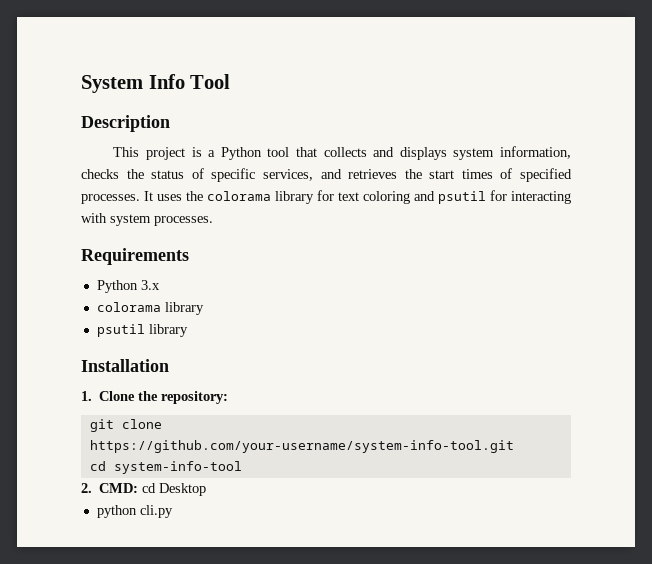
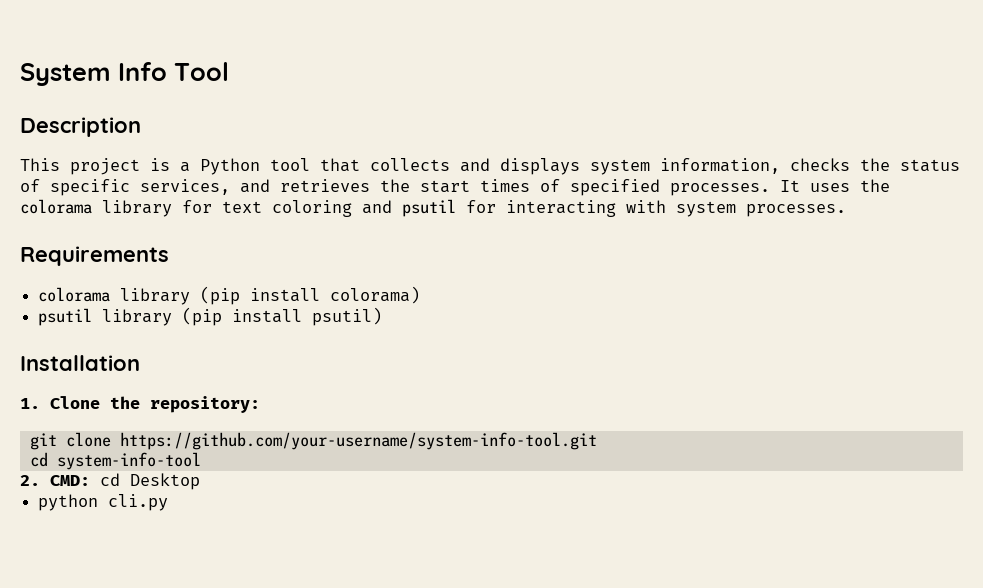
- Python 3.x
- colorama library
+ colorama library (pip install colorama)
- psutil library
+ psutil library (pip install psutil)

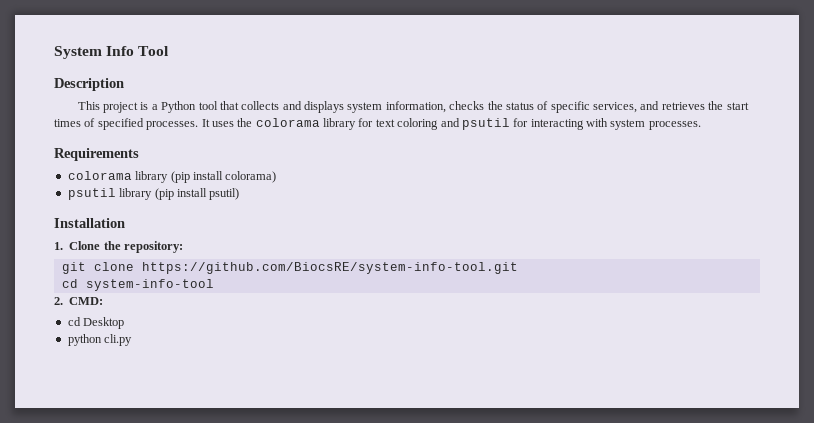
- git clone https://github.com/your-username/system-info-tool.git
+ git clone https://github.com/BiocsRE/system-info-tool.git
- 2. CMD: cd Desktop
+ 2. CMD:
+ cd Desktop

